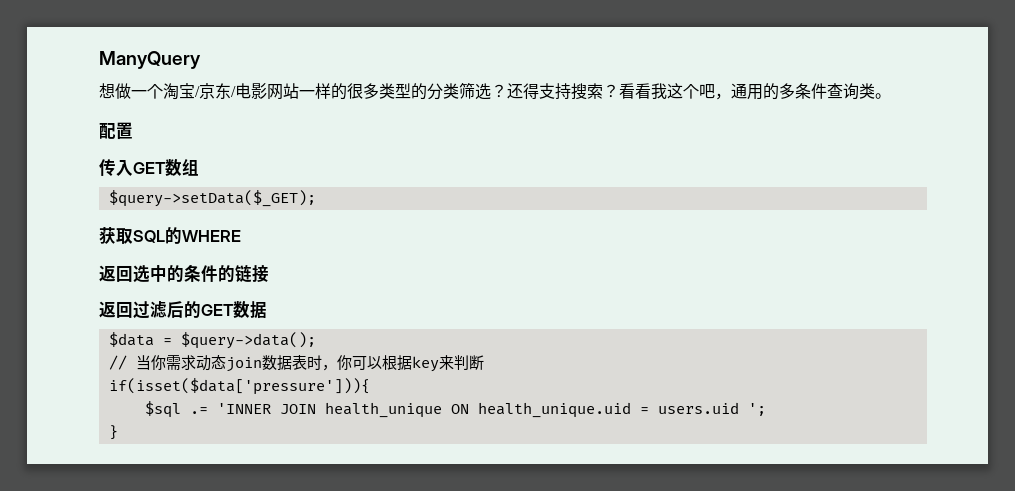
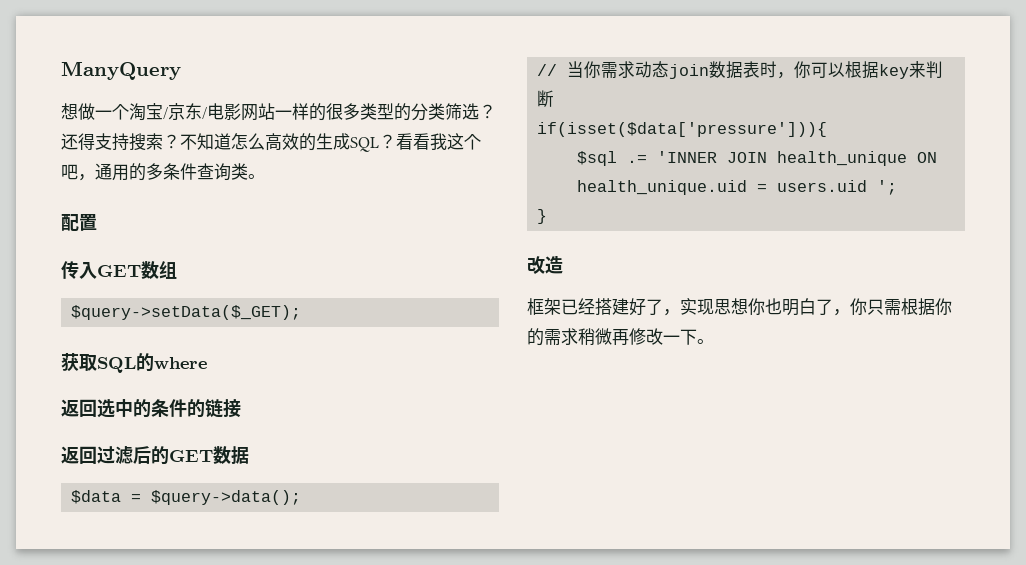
+ 不知道怎么高效的生成SQL？
- 获取SQL的WHERE
+ 获取SQL的where
+ 改造
+ 框架已经搭建好了，实现思想你也明白了，你只需根据你的需求稍微再修改一下。

